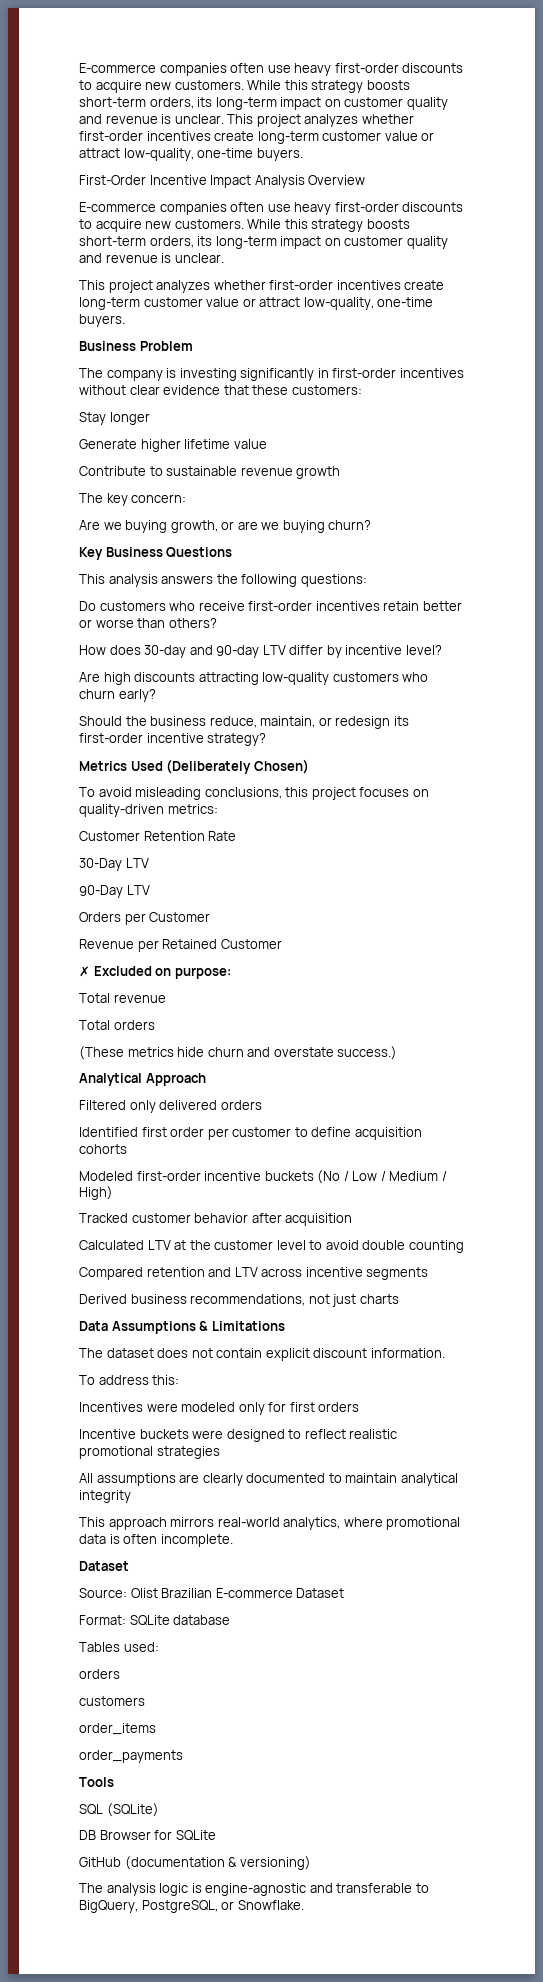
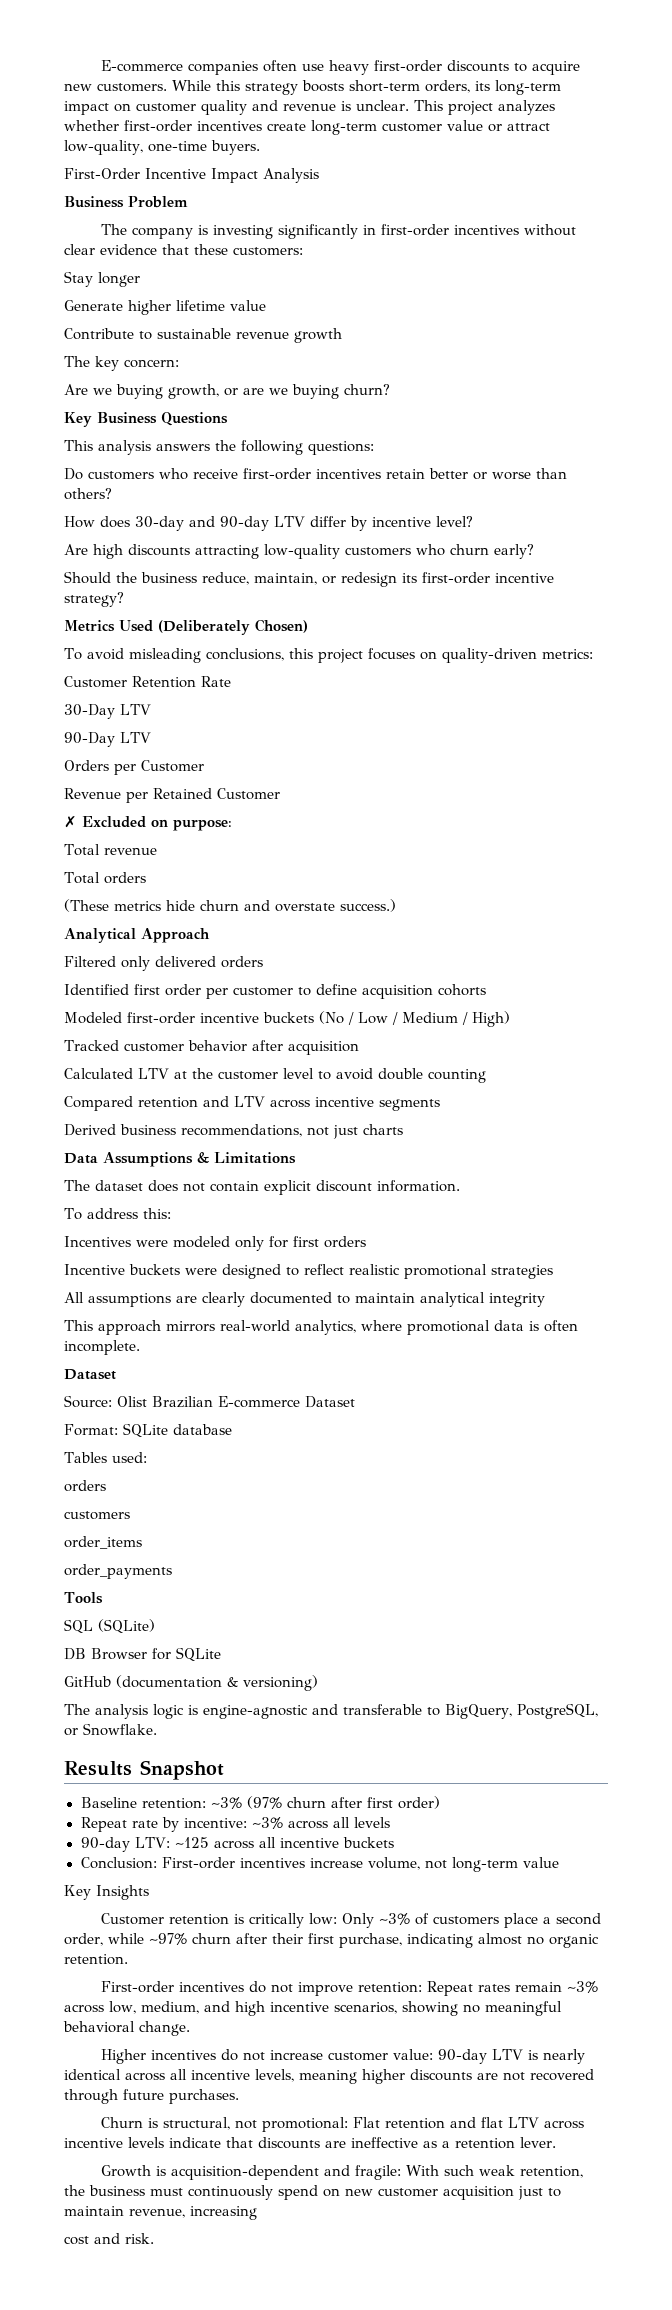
- First-Order Incentive Impact Analysis Overview
- E-commerce companies often use heavy first-order discounts to acquire new customers. While this strategy boosts short-term orders, its long-term impact on customer quality and revenue is unclear.
- This project analyzes whether first-order incentives create long-term customer value or attract low-quality, one-time buyers.
+ First-Order Incentive Impact Analysis
+ Results Snapshot
+ Baseline retention: ~3% (97% churn after first order)
+ Repeat rate by incentive: ~3% across all levels
+ 90-day LTV: ~125 across all incentive buckets
+ Conclusion: First-order incentives increase volume, not long-term value
+ Key Insights
+ Customer retention is critically low: Only ~3% of customers place a second order, while ~97% churn after their first purchase, indicating almost no organic retention.
+ First-order incentives do not improve retention: Repeat rates remain ~3% across low, medium, and high incentive scenarios, showing no meaningful behavioral change.
+ Higher incentives do not increase customer value: 90-day LTV is nearly identical across all incentive levels, meaning higher discounts are not recovered through future purchases.
+ Churn is structural, not promotional: Flat retention and flat LTV across incentive levels indicate that discounts are ineffective as a retention lever.
+ Growth is acquisition-dependent and fragile: With such weak retention, the business must continuously spend on new customer acquisition just to maintain revenue, increasing
+ cost and risk.

